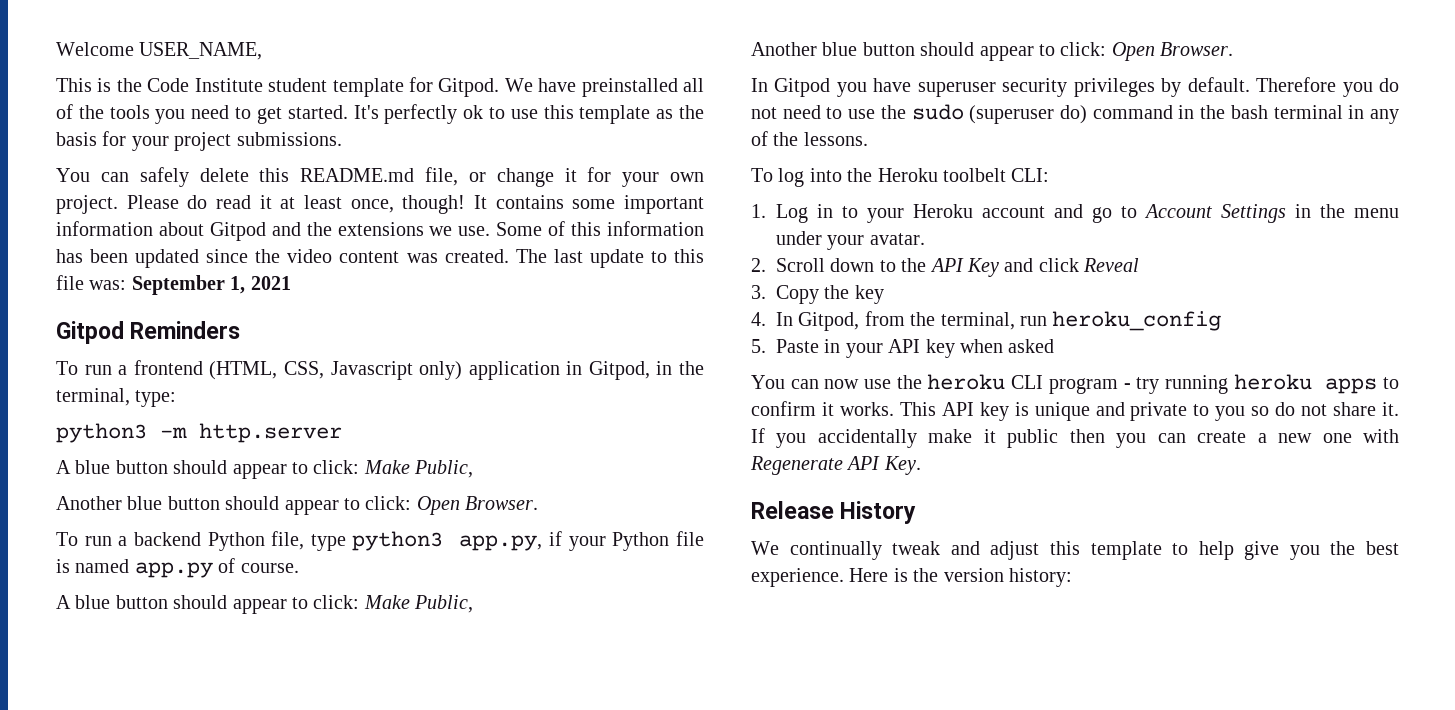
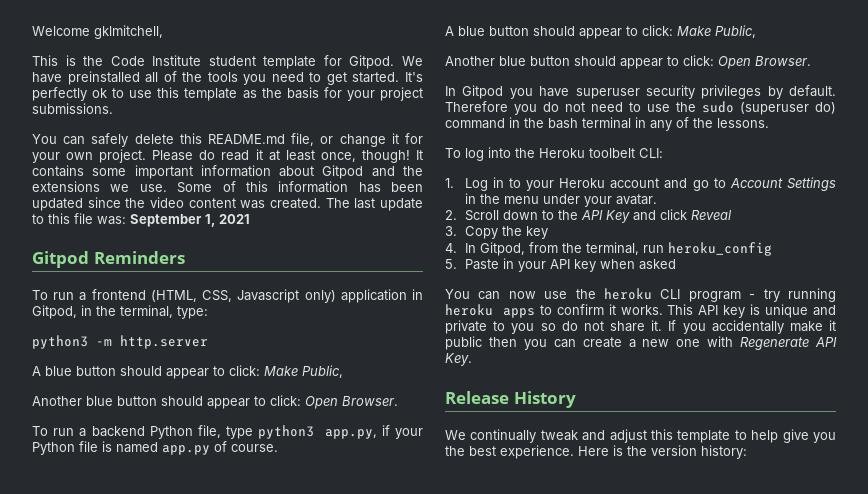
- Welcome USER_NAME,
+ Welcome gklmitchell,

